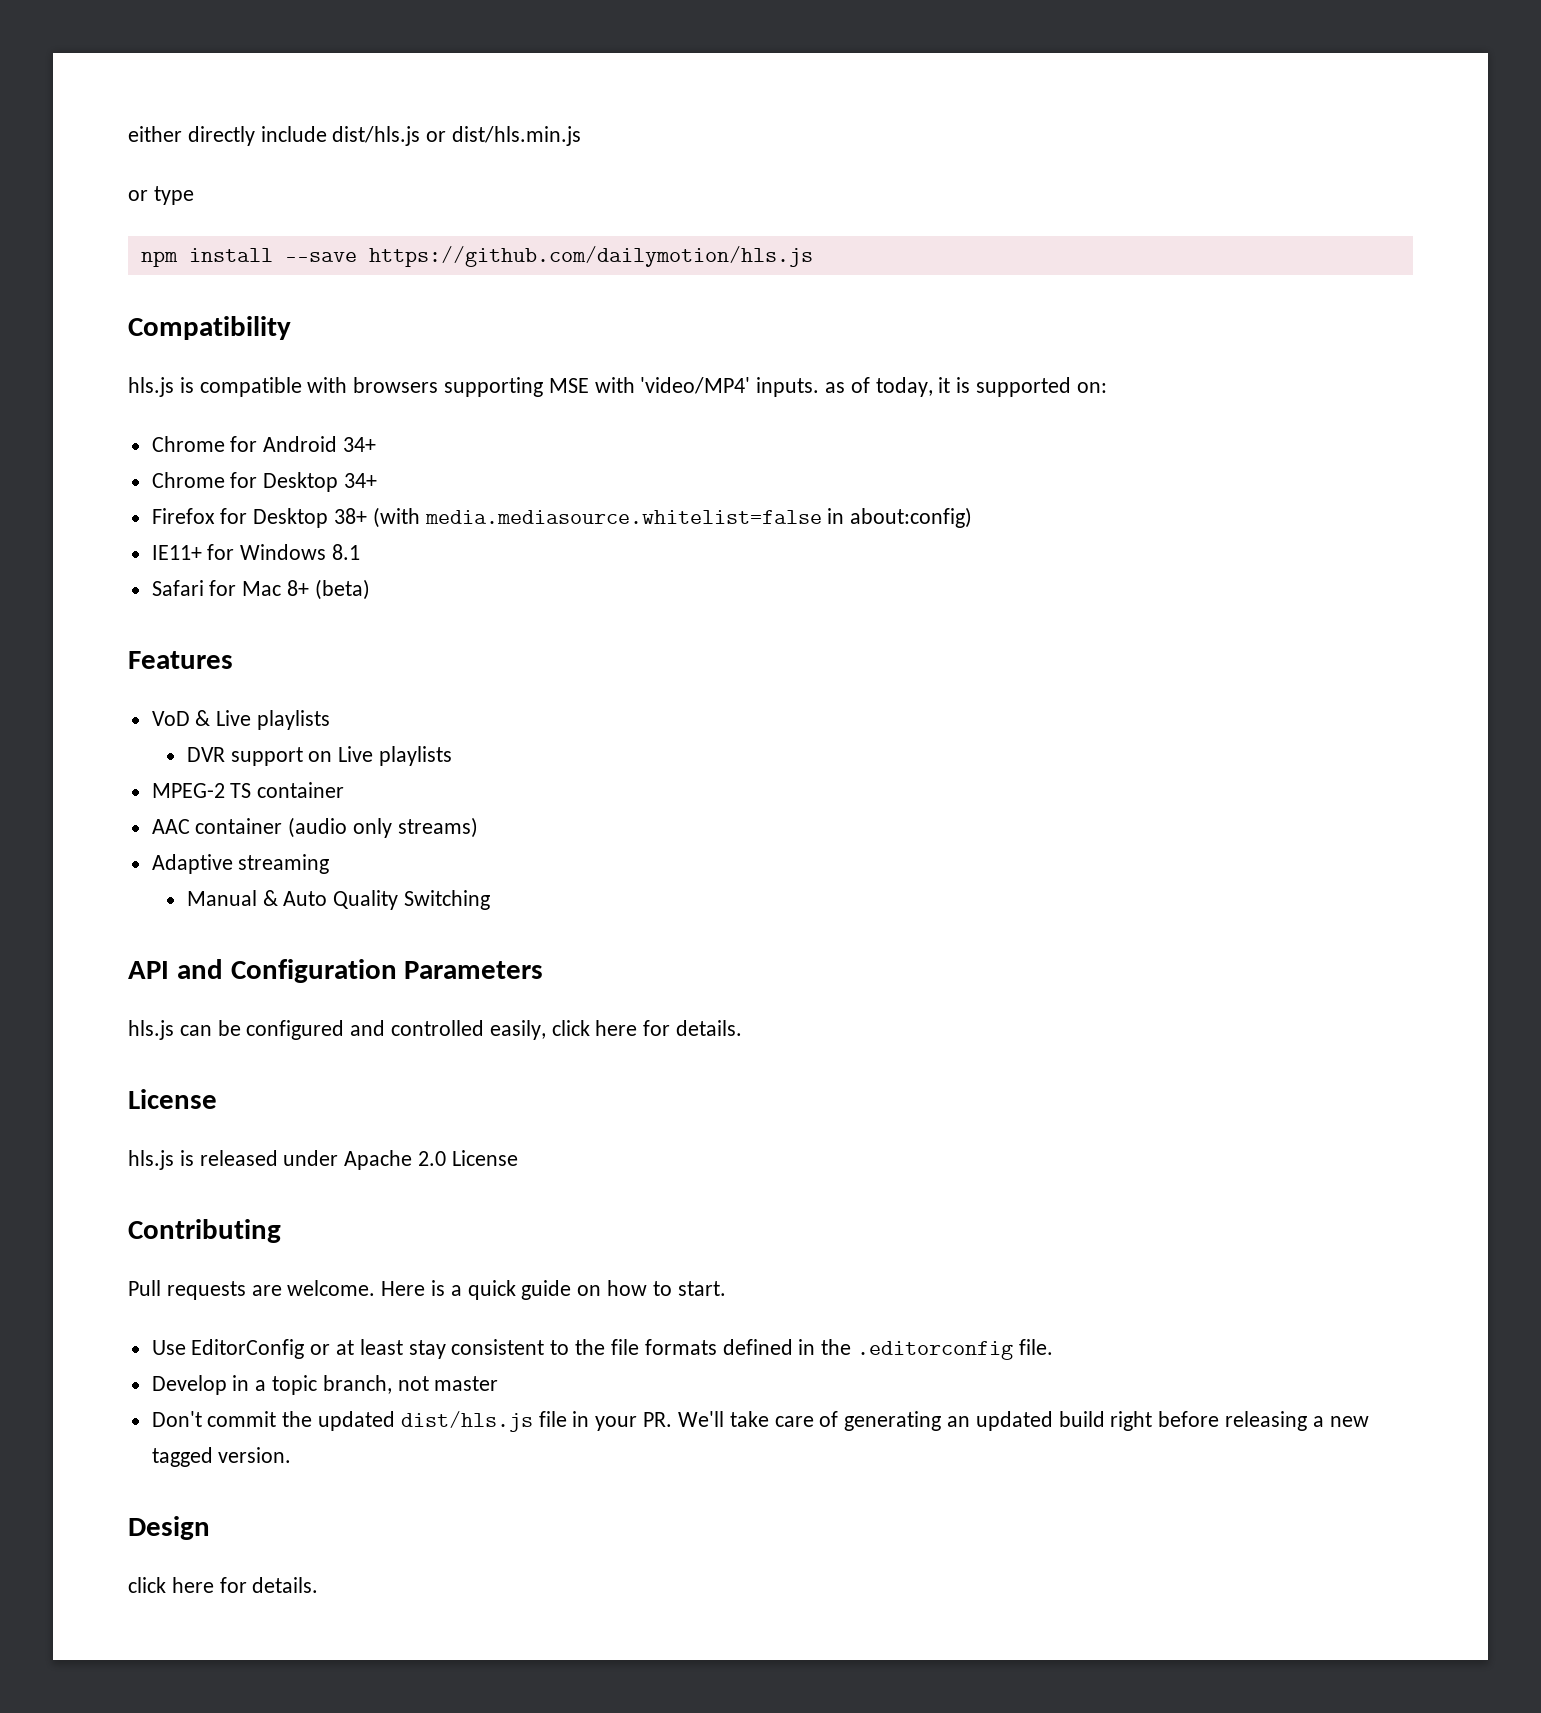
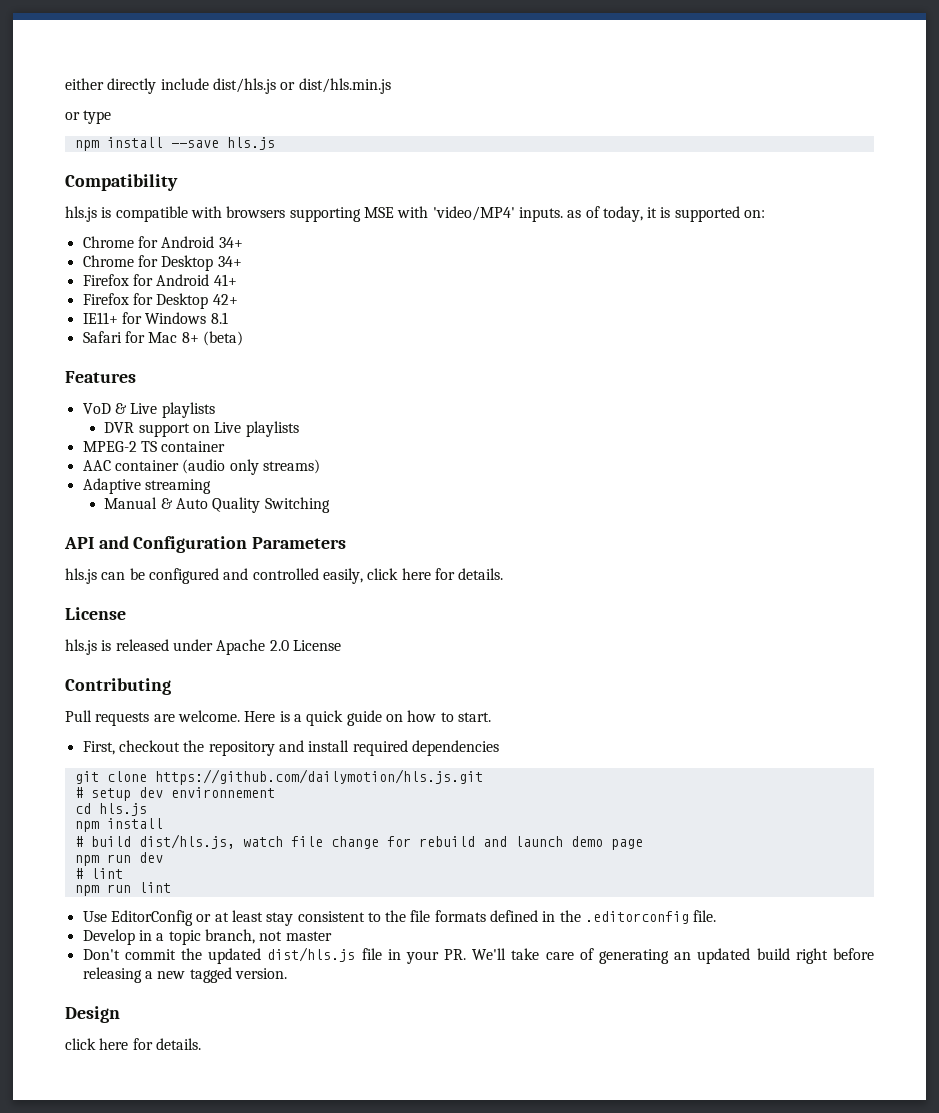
- npm install --save https://github.com/dailymotion/hls.js
+ npm install --save hls.js
+ Firefox for Android 41+
- Firefox for Desktop 38+ (with media.mediasource.whitelist=false in about:config)
+ Firefox for Desktop 42+
+ First, checkout the repository and install required dependencies
+ git clone https://github.com/dailymotion/hls.js.git
+ # setup dev environnement
+ cd hls.js
+ npm install
+ # build dist/hls.js, watch file change for rebuild and launch demo page
+ npm run dev
+ # lint
+ npm run lint

